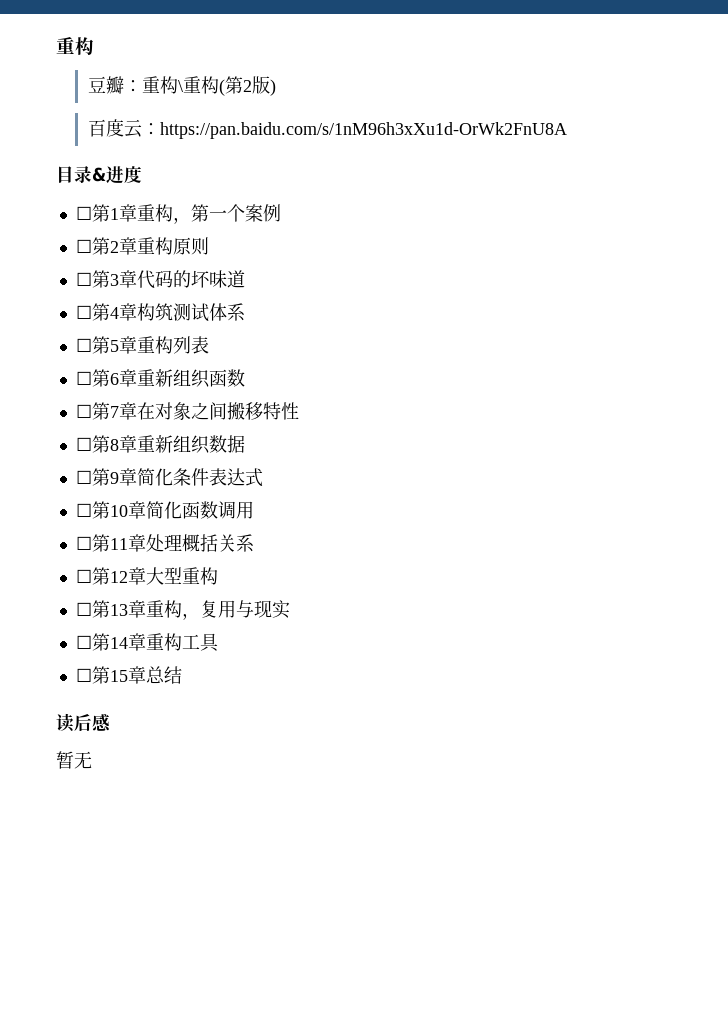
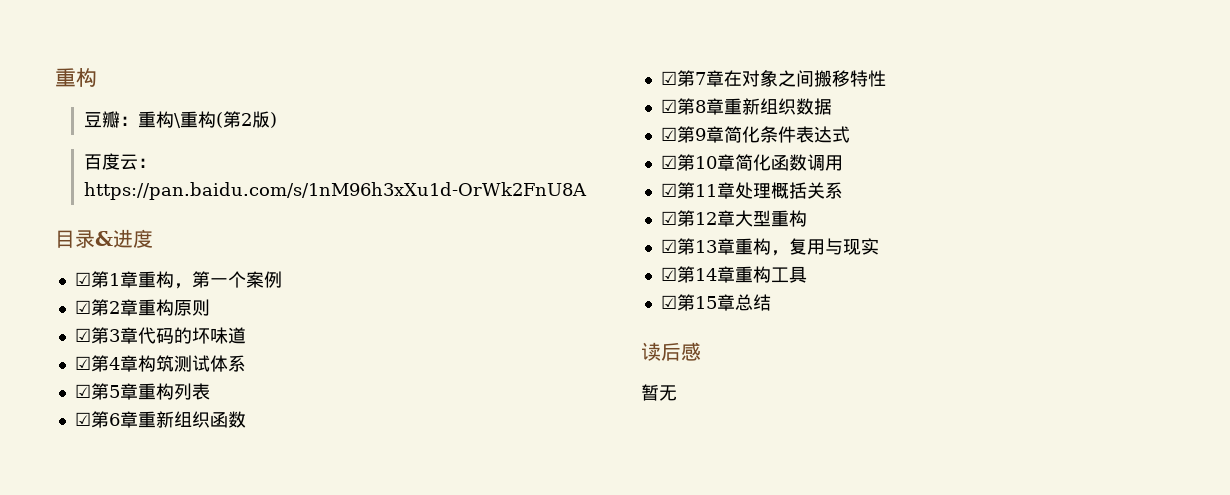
- ☐第1章重构，第一个案例
+ ☑第1章重构，第一个案例
- ☐第2章重构原则
+ ☑第2章重构原则
- ☐第3章代码的坏味道
+ ☑第3章代码的坏味道
- ☐第4章构筑测试体系
+ ☑第4章构筑测试体系
- ☐第5章重构列表
+ ☑第5章重构列表
- ☐第6章重新组织函数
+ ☑第6章重新组织函数
- ☐第7章在对象之间搬移特性
+ ☑第7章在对象之间搬移特性
- ☐第8章重新组织数据
+ ☑第8章重新组织数据
- ☐第9章简化条件表达式
+ ☑第9章简化条件表达式
- ☐第10章简化函数调用
+ ☑第10章简化函数调用
- ☐第11章处理概括关系
+ ☑第11章处理概括关系
- ☐第12章大型重构
+ ☑第12章大型重构
- ☐第13章重构，复用与现实
+ ☑第13章重构，复用与现实
- ☐第14章重构工具
+ ☑第14章重构工具
- ☐第15章总结
+ ☑第15章总结

